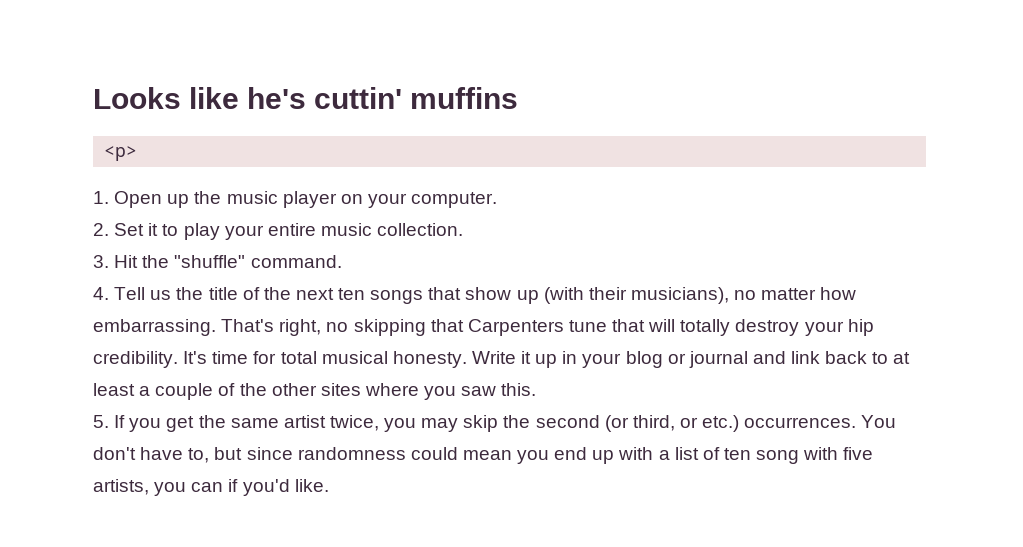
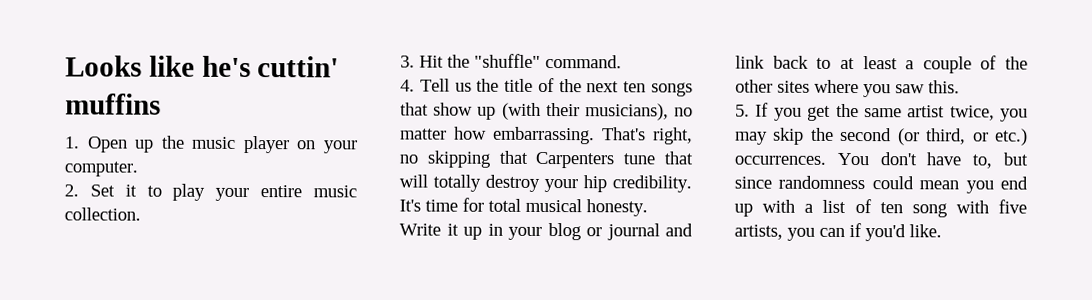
- <p>

